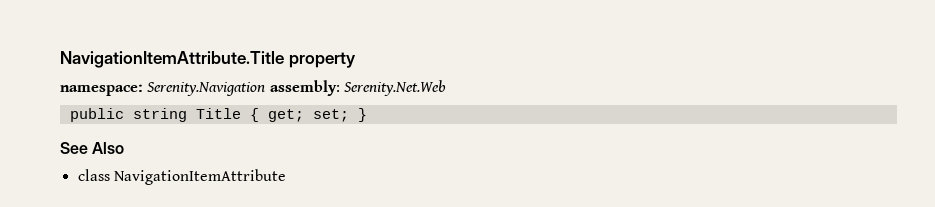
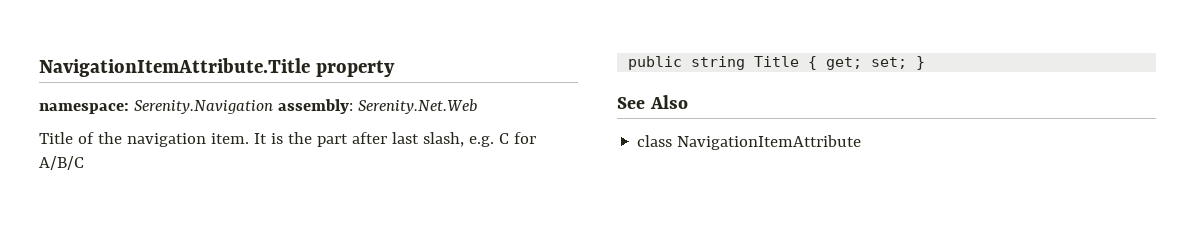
+ Title of the navigation item. It is the part after last slash, e.g. C for A/B/C

